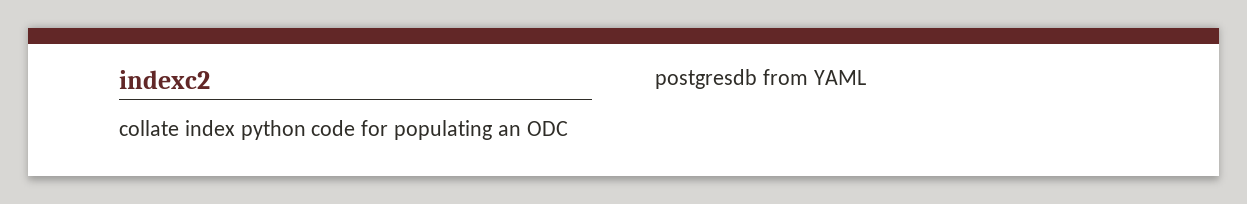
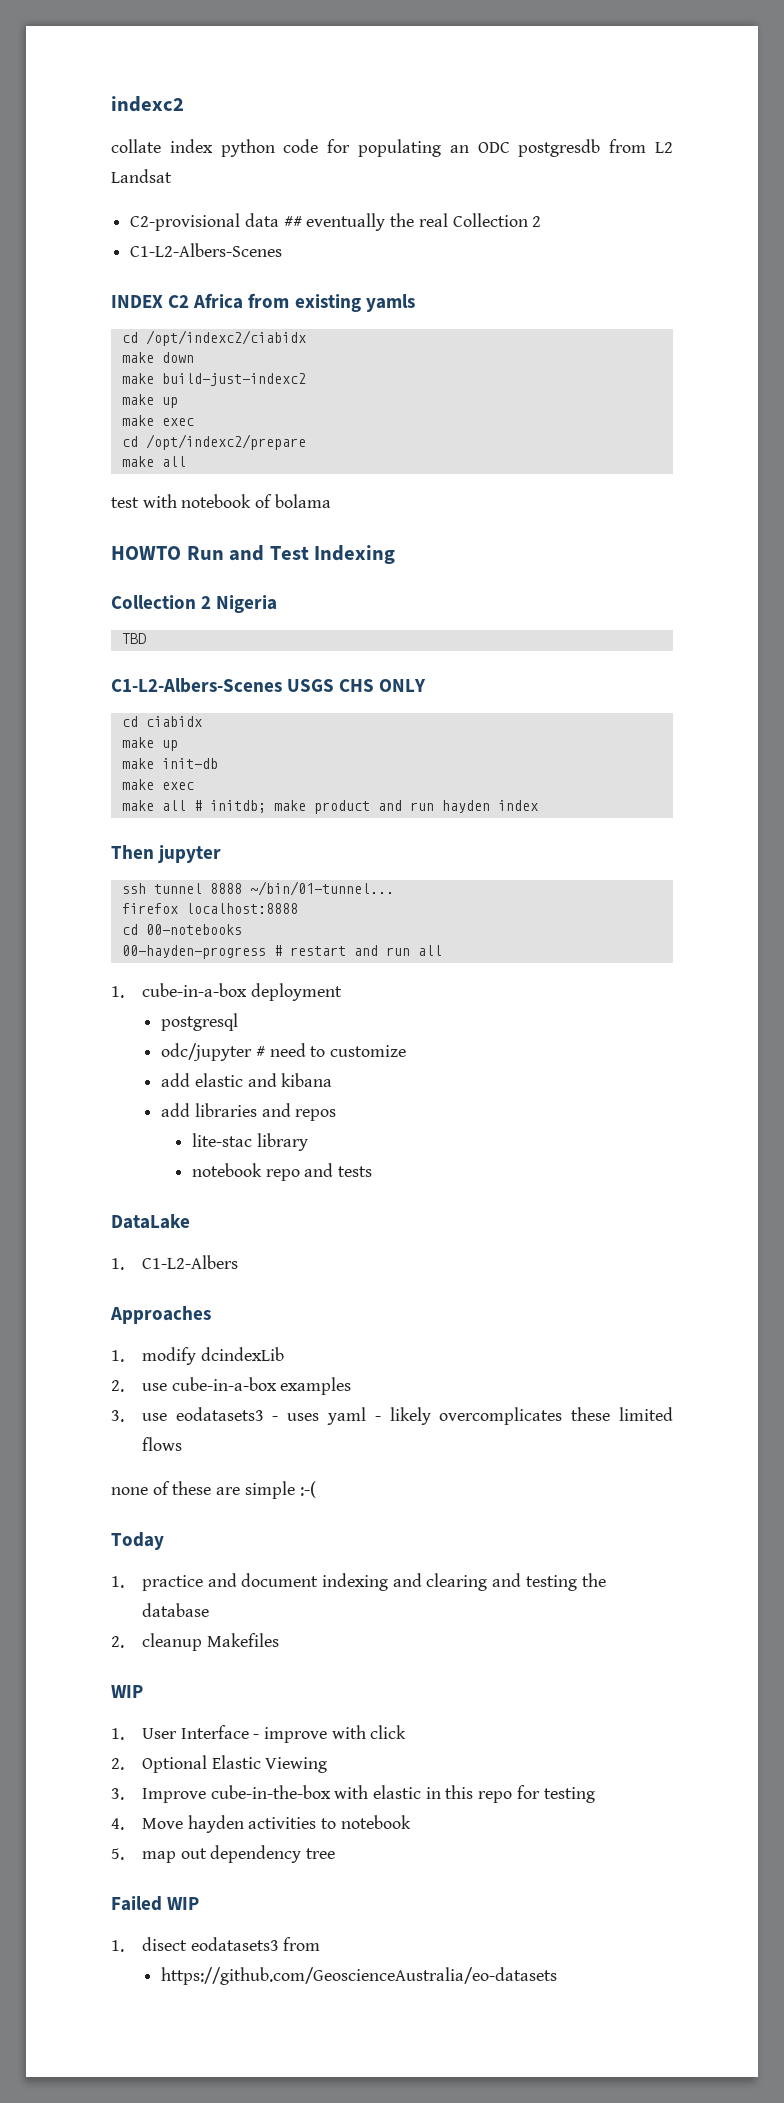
- collate index python code for populating an ODC postgresdb from YAML
+ collate index python code for populating an ODC postgresdb from L2 Landsat
+ C2-provisional data ## eventually the real Collection 2
+ C1-L2-Albers-Scenes
+ INDEX C2 Africa from existing yamls
+ cd /opt/indexc2/ciabidx
+ make down
+ make build-just-indexc2
+ make up
+ make exec
+ cd /opt/indexc2/prepare
+ make all
+ test with notebook of bolama
+ HOWTO Run and Test Indexing
+ Collection 2 Nigeria
+ TBD
+ C1-L2-Albers-Scenes USGS CHS ONLY
+ cd ciabidx
+ make up
+ make init-db
+ make exec
+ make all # initdb; make product and run hayden index
+ Then jupyter
+ ssh tunnel 8888 ~/bin/01-tunnel...
+ firefox localhost:8888
+ cd 00-notebooks
+ 00-hayden-progress # restart and run all
+ 1. cube-in-a-box deployment
+ postgresql
+ odc/jupyter # need to customize
+ add elastic and kibana
+ add libraries and repos
+ lite-stac library
+ notebook repo and tests
+ DataLake
+ 1. C1-L2-Albers
+ Approaches
+ 1. modify dcindexLib
+ 2. use cube-in-a-box examples
+ 3. use eodatasets3 - uses yaml - likely overcomplicates these limited flows
+ none of these are simple :-(
+ Today
+ 1. practice and document indexing and clearing and testing the database
+ 2. cleanup Makefiles
+ WIP
+ 1. User Interface - improve with click
+ 2. Optional Elastic Viewing
+ 3. Improve cube-in-the-box with elastic in this repo for testing
+ 4. Move hayden activities to notebook
+ 5. map out dependency tree
+ Failed WIP
+ 1. disect eodatasets3 from
+ https://github.com/GeoscienceAustralia/eo-datasets

